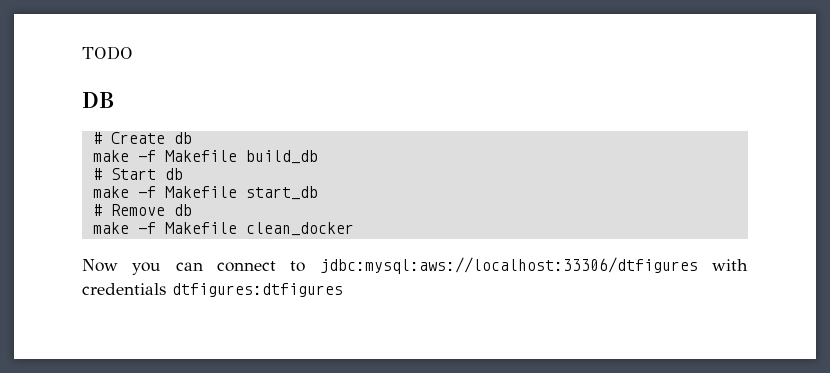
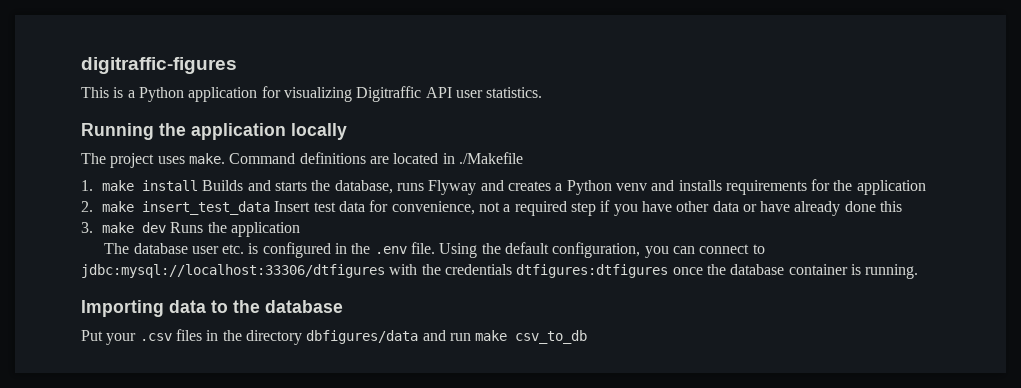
- TODO
- DB
- # Create db
- make -f Makefile build_db
- # Start db
- make -f Makefile start_db
- # Remove db
- make -f Makefile clean_docker
- Now you can connect to jdbc:mysql:aws://localhost:33306/dtfigures with credentials dtfigures:dtfigures
+ digitraffic-figures
+ This is a Python application for visualizing Digitraffic API user statistics.
+ Running the application locally
+ The project uses make. Command definitions are located in ./Makefile
+ 1. make install Builds and starts the database, runs Flyway and creates a Python venv and installs requirements for the application
+ 2. make insert_test_data Insert test data for convenience, not a required step if you have other data or have already done this
+ 3. make dev Runs the application
+ The database user etc. is configured in the .env file. Using the default configuration, you can connect to jdbc:mysql://localhost:33306/dtfigures with the credentials dtfigures:dtfigures once the database container is running.
+ Importing data to the database
+ Put your .csv files in the directory dbfigures/data and run make csv_to_db

